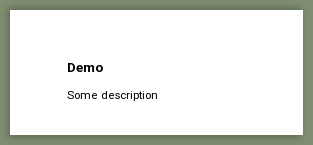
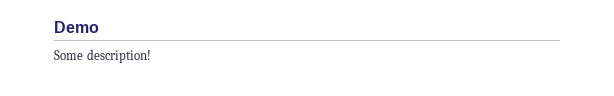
- Some description
+ Some description!

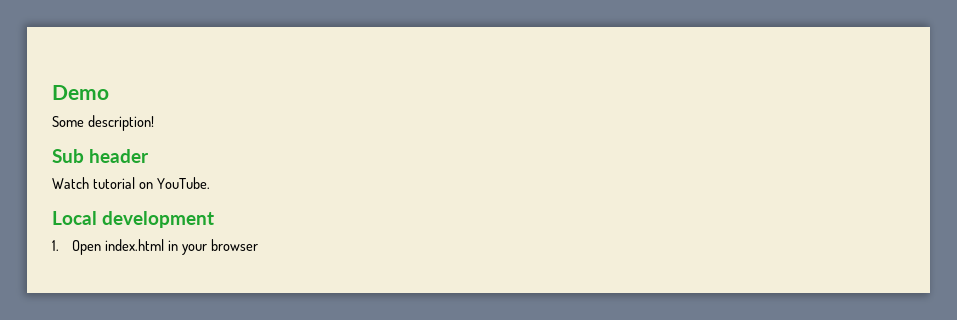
+ Sub header
+ Watch tutorial on YouTube.
+ Local development
+ 1. Open index.html in your browser

